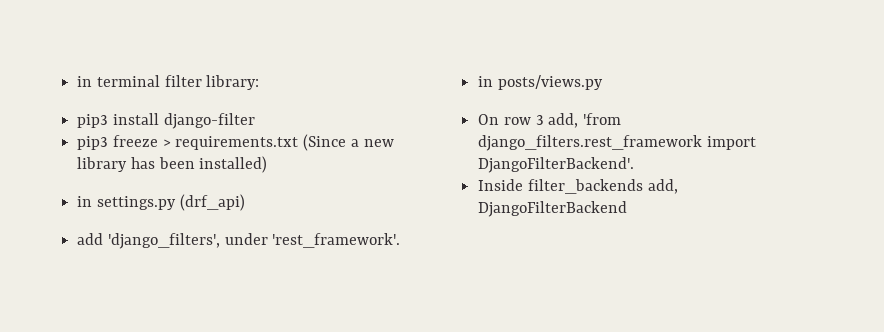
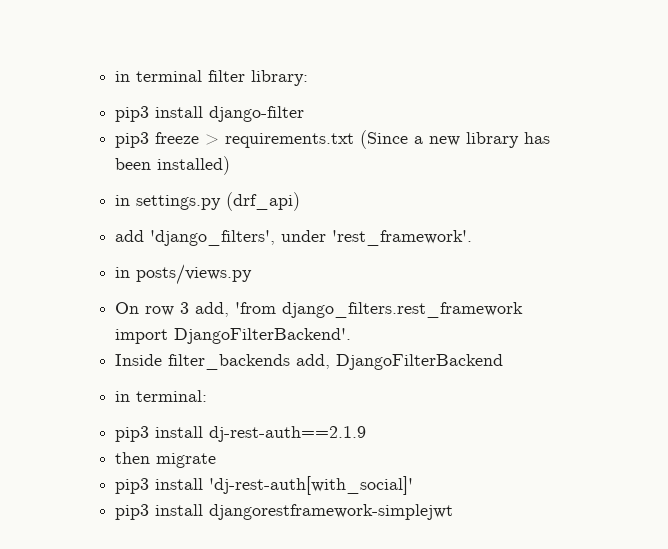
+ in terminal:
+ pip3 install dj-rest-auth==2.1.9
+ then migrate
+ pip3 install 'dj-rest-auth[with_social]'
+ pip3 install djangorestframework-simplejwt

